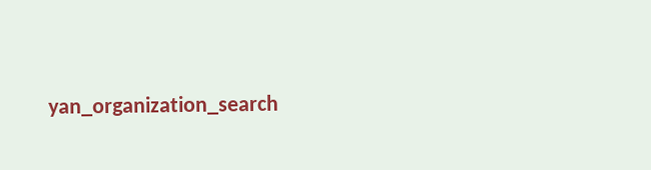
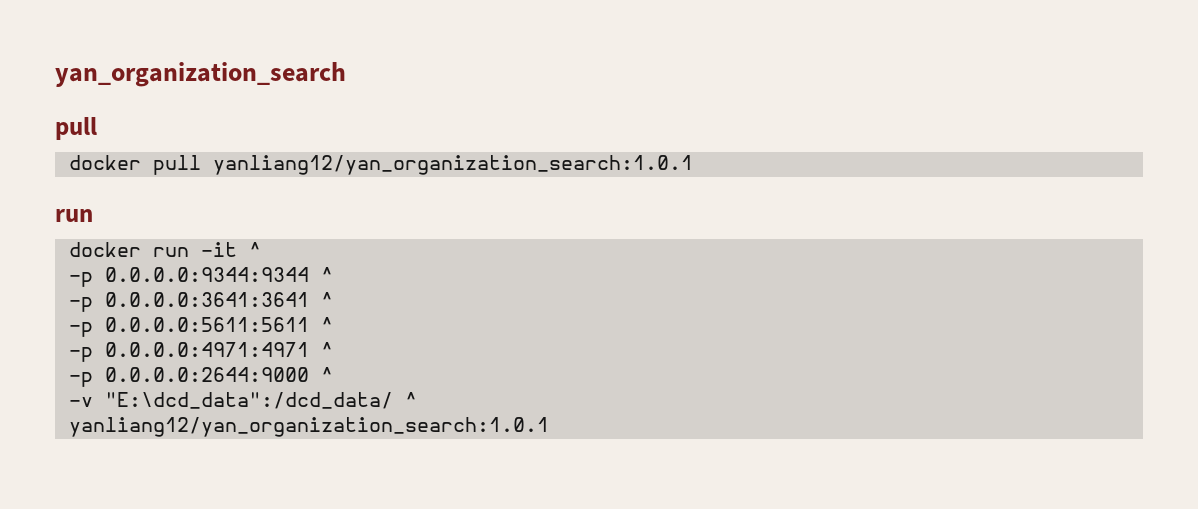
  yan_organization_search
+ pull
+ docker pull yanliang12/yan_organization_search:1.0.1
+ run
+ docker run -it ^
+ -p 0.0.0.0:9344:9344 ^
+ -p 0.0.0.0:3641:3641 ^
+ -p 0.0.0.0:5611:5611 ^
+ -p 0.0.0.0:4971:4971 ^
+ -p 0.0.0.0:2644:9000 ^
+ -v "E:\dcd_data":/dcd_data/ ^
+ yanliang12/yan_organization_search:1.0.1

